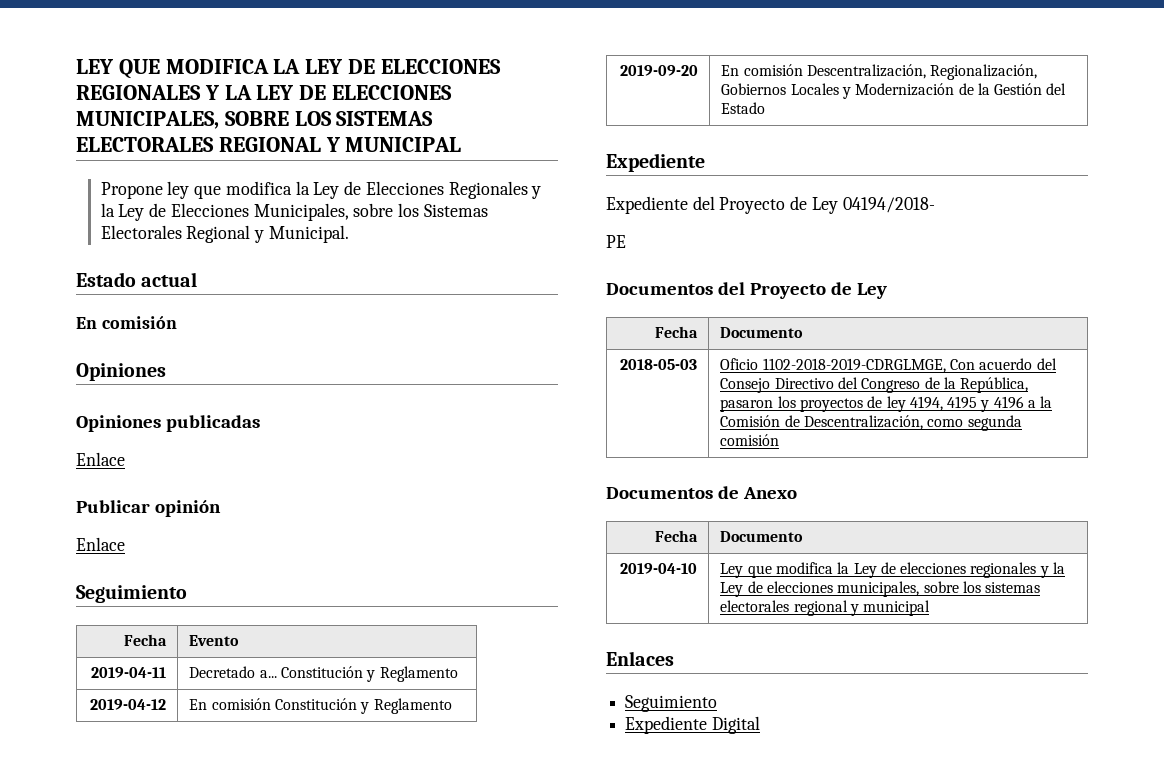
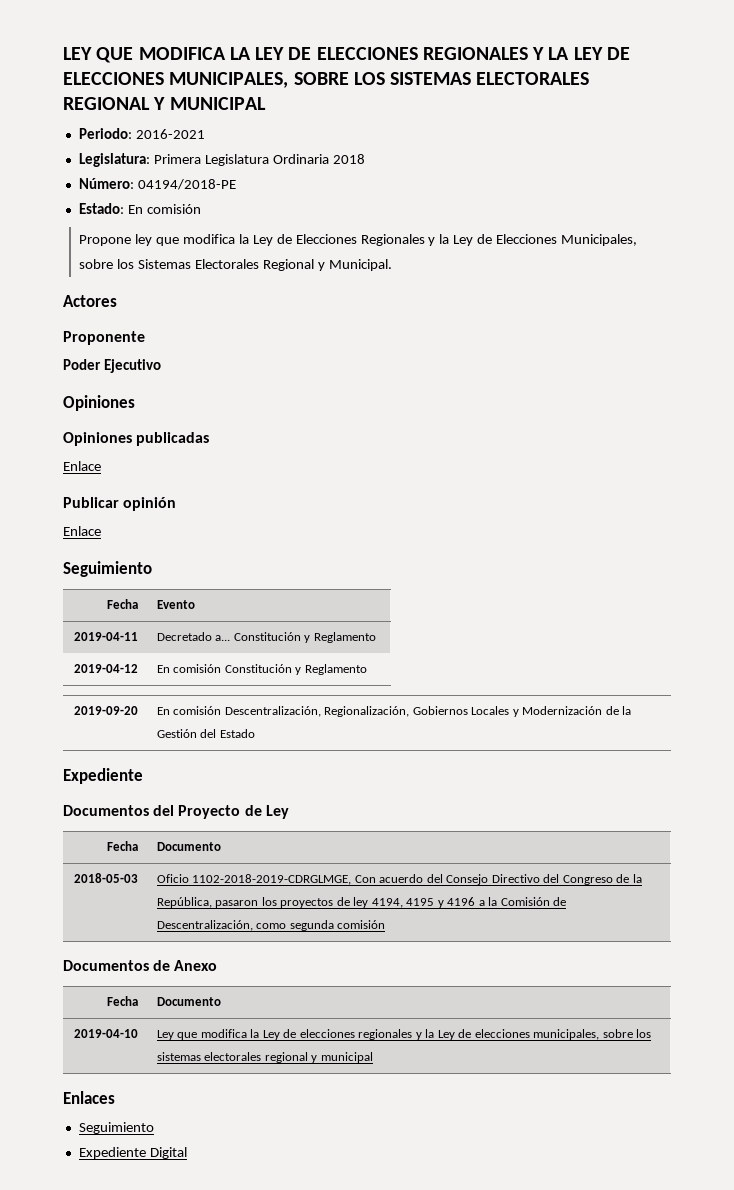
+ Periodo: 2016-2021
+ Legislatura: Primera Legislatura Ordinaria 2018
+ Número: 04194/2018-PE
+ Estado: En comisión
- Estado actual
- En comisión
+ Actores
+ Proponente
+ Poder Ejecutivo
- Expediente del Proyecto de Ley 04194/2018-
- PE

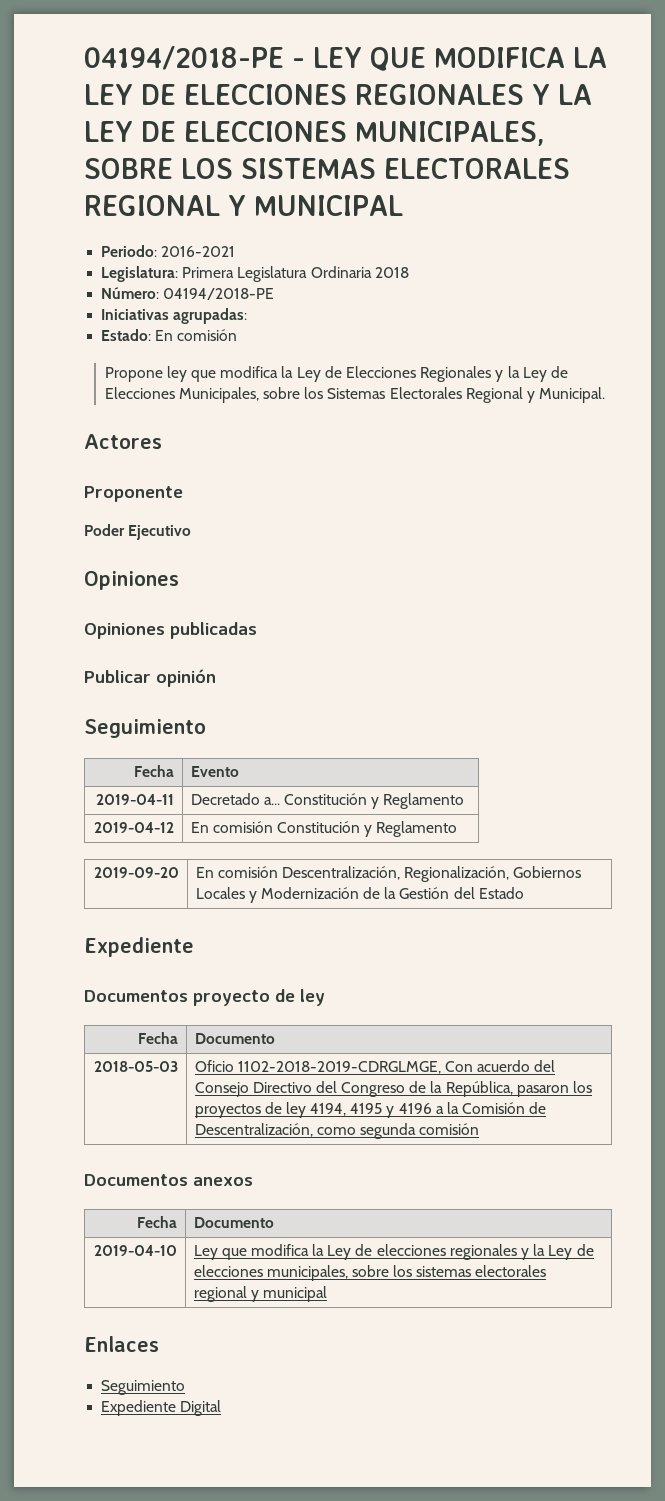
- LEY QUE MODIFICA LA LEY DE ELECCIONES REGIONALES Y LA LEY DE ELECCIONES MUNICIPALES, SOBRE LOS SISTEMAS ELECTORALES REGIONAL Y MUNICIPAL
+ 04194/2018-PE - LEY QUE MODIFICA LA LEY DE ELECCIONES REGIONALES Y LA LEY DE ELECCIONES MUNICIPALES, SOBRE LOS SISTEMAS ELECTORALES REGIONAL Y MUNICIPAL
+ Iniciativas agrupadas:
  Opiniones publicadas
- Enlace
  Publicar opinión
- Enlace
- Documentos del Proyecto de Ley
+ Documentos proyecto de ley
- Documentos de Anexo
+ Documentos anexos

